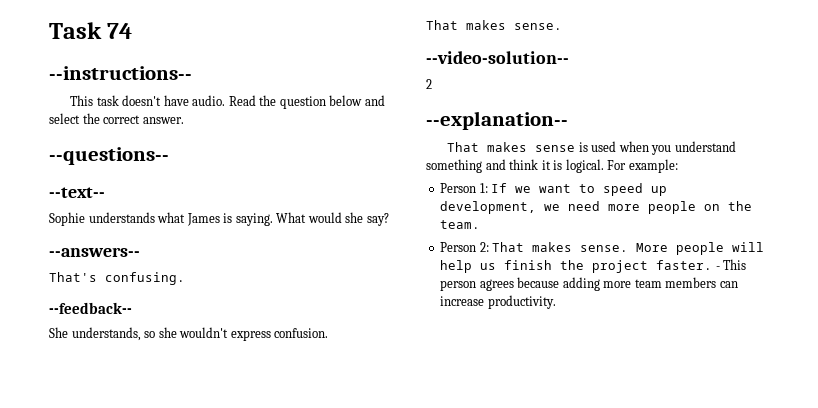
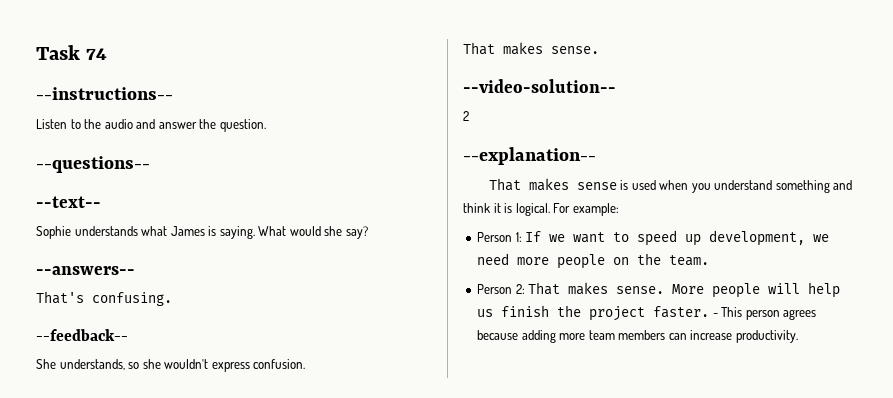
- This task doesn't have audio. Read the question below and select the correct answer.
+ Listen to the audio and answer the question.

